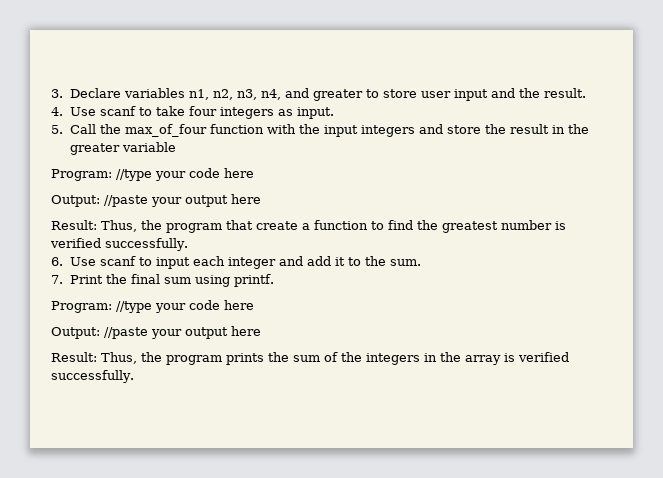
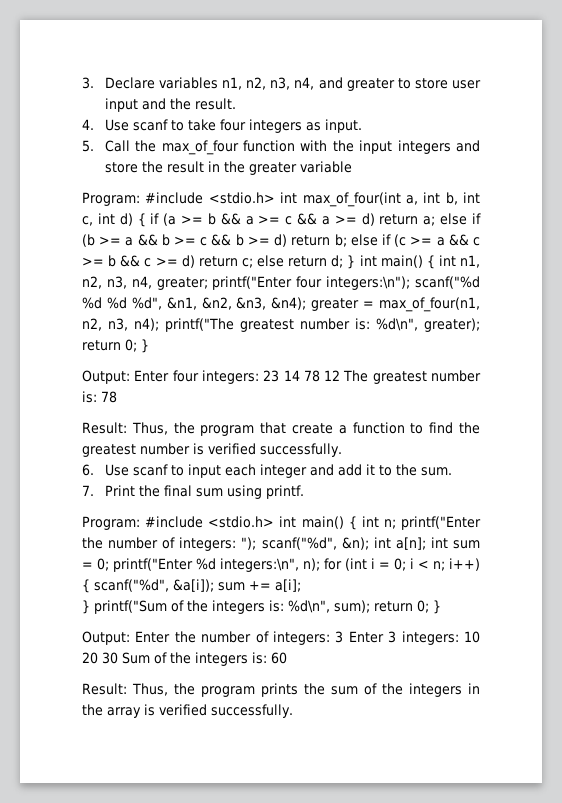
  5. Call the max_of_four function with the input integers and store the result in the greater variable
- Program: //type your code here
- Output: //paste your output here
+ Program: #include <stdio.h> int max_of_four(int a, int b, int c, int d) { if (a >= b && a >= c && a >= d) return a; else if (b >= a && b >= c && b >= d) return b; else if (c >= a && c >= b && c >= d) return c; else return d; } int main() { int n1, n2, n3, n4, greater; printf("Enter four integers:\n"); scanf("%d %d %d %d", &n1, &n2, &n3, &n4); greater = max_of_four(n1, n2, n3, n4); printf("The greatest number is: %d\n", greater); return 0; }
+ Output: Enter four integers: 23 14 78 12 The greatest number is: 78
  7. Print the final sum using printf.
- Program: //type your code here
- Output: //paste your output here
+ Program: #include <stdio.h> int main() { int n; printf("Enter the number of integers: "); scanf("%d", &n); int a[n]; int sum = 0; printf("Enter %d integers:\n", n); for (int i = 0; i < n; i++) { scanf("%d", &a[i]); sum += a[i];
+ } printf("Sum of the integers is: %d\n", sum); return 0; }
+ Output: Enter the number of integers: 3 Enter 3 integers: 10 20 30 Sum of the integers is: 60

